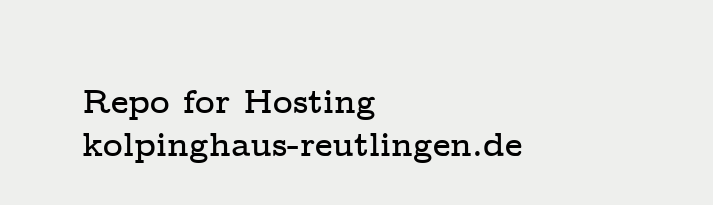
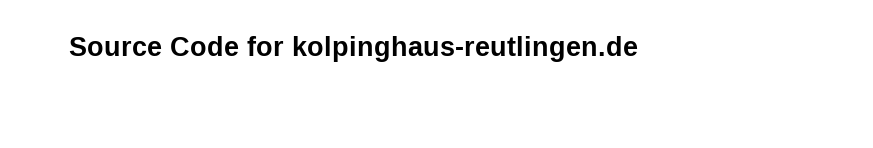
- Repo for Hosting kolpinghaus-reutlingen.de
+ Source Code for kolpinghaus-reutlingen.de

